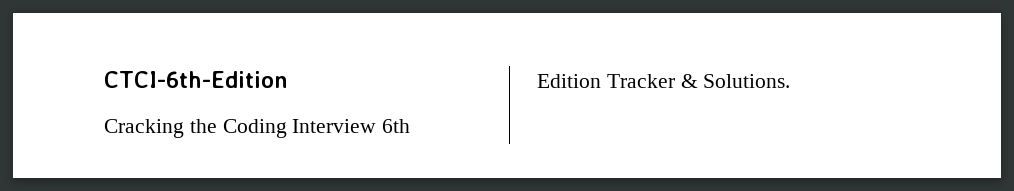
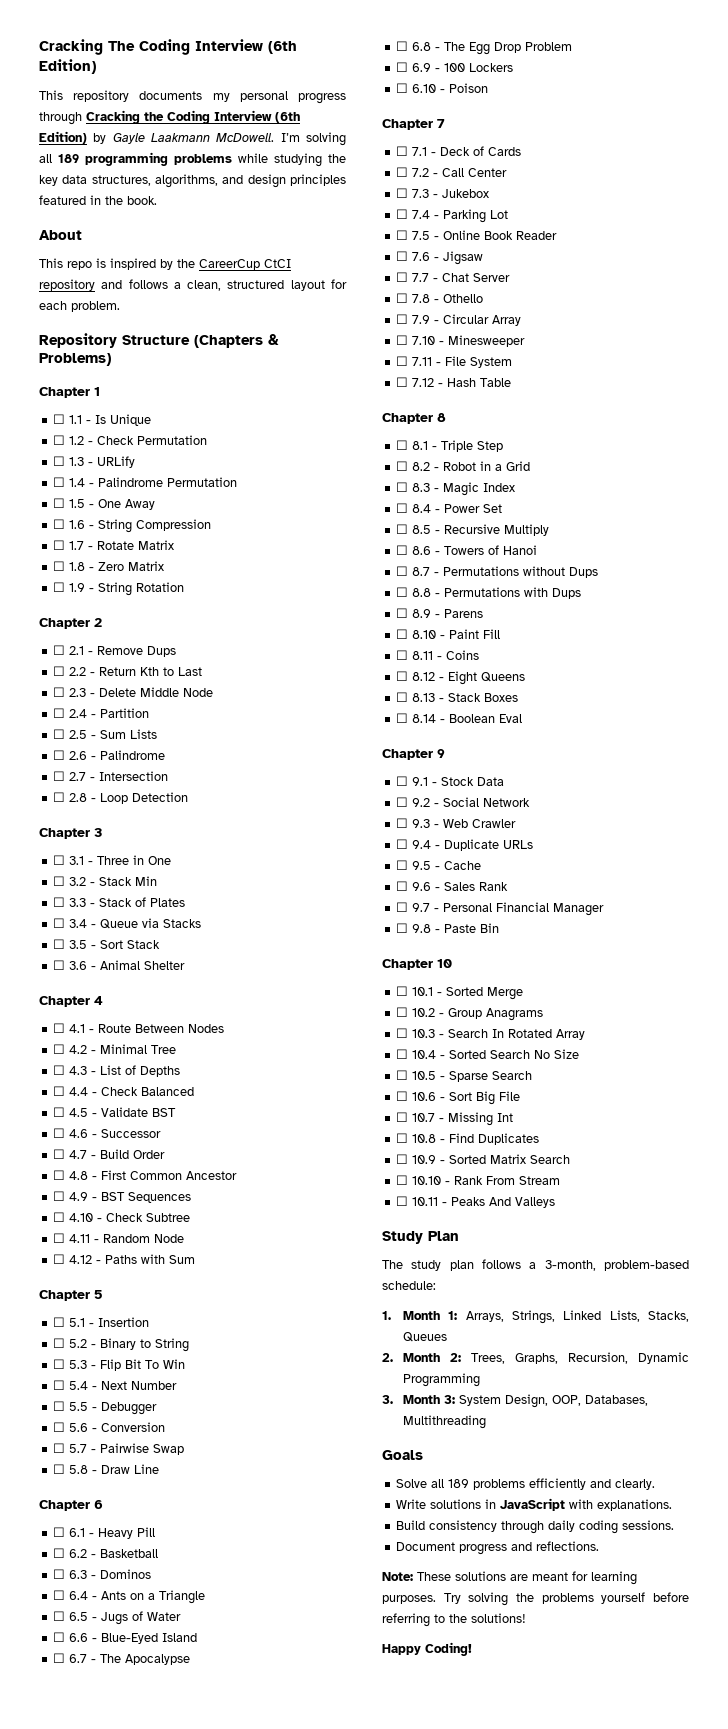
- CTCI-6th-Edition
- Cracking the Coding Interview 6th Edition Tracker & Solutions.
+ Cracking The Coding Interview (6th Edition)
+ This repository documents my personal progress through Cracking the Coding Interview (6th Edition) by Gayle Laakmann McDowell. I’m solving all 189 programming problems while studying the key data structures, algorithms, and design principles featured in the book.
+ About
+ This repo is inspired by the CareerCup CtCI repository and follows a clean, structured layout for each problem.
+ Repository Structure (Chapters & Problems)
+ Chapter 1
+ ☐ 1.1 - Is Unique
+ ☐ 1.2 - Check Permutation
+ ☐ 1.3 - URLify
+ ☐ 1.4 - Palindrome Permutation
+ ☐ 1.5 - One Away
+ ☐ 1.6 - String Compression
+ ☐ 1.7 - Rotate Matrix
+ ☐ 1.8 - Zero Matrix
+ ☐ 1.9 - String Rotation
+ Chapter 2
+ ☐ 2.1 - Remove Dups
+ ☐ 2.2 - Return Kth to Last
+ ☐ 2.3 - Delete Middle Node
+ ☐ 2.4 - Partition
+ ☐ 2.5 - Sum Lists
+ ☐ 2.6 - Palindrome
+ ☐ 2.7 - Intersection
+ ☐ 2.8 - Loop Detection
+ Chapter 3
+ ☐ 3.1 - Three in One
+ ☐ 3.2 - Stack Min
+ ☐ 3.3 - Stack of Plates
+ ☐ 3.4 - Queue via Stacks
+ ☐ 3.5 - Sort Stack
+ ☐ 3.6 - Animal Shelter
+ Chapter 4
+ ☐ 4.1 - Route Between Nodes
+ ☐ 4.2 - Minimal Tree
+ ☐ 4.3 - List of Depths
+ ☐ 4.4 - Check Balanced
+ ☐ 4.5 - Validate BST
+ ☐ 4.6 - Successor
+ ☐ 4.7 - Build Order
+ ☐ 4.8 - First Common Ancestor
+ ☐ 4.9 - BST Sequences
+ ☐ 4.10 - Check Subtree
+ ☐ 4.11 - Random Node
+ ☐ 4.12 - Paths with Sum
+ Chapter 5
+ ☐ 5.1 - Insertion
+ ☐ 5.2 - Binary to String
+ ☐ 5.3 - Flip Bit To Win
+ ☐ 5.4 - Next Number
+ ☐ 5.5 - Debugger
+ ☐ 5.6 - Conversion
+ ☐ 5.7 - Pairwise Swap
+ ☐ 5.8 - Draw Line
+ Chapter 6
+ ☐ 6.1 - Heavy Pill
+ ☐ 6.2 - Basketball
+ ☐ 6.3 - Dominos
+ ☐ 6.4 - Ants on a Triangle
+ ☐ 6.5 - Jugs of Water
+ ☐ 6.6 - Blue-Eyed Island
+ ☐ 6.7 - The Apocalypse
+ ☐ 6.8 - The Egg Drop Problem
+ ☐ 6.9 - 100 Lockers
+ ☐ 6.10 - Poison
+ Chapter 7
+ ☐ 7.1 - Deck of Cards
+ ☐ 7.2 - Call Center
+ ☐ 7.3 - Jukebox
+ ☐ 7.4 - Parking Lot
+ ☐ 7.5 - Online Book Reader
+ ☐ 7.6 - Jigsaw
+ ☐ 7.7 - Chat Server
+ ☐ 7.8 - Othello
+ ☐ 7.9 - Circular Array
+ ☐ 7.10 - Minesweeper
+ ☐ 7.11 - File System
+ ☐ 7.12 - Hash Table
+ Chapter 8
+ ☐ 8.1 - Triple Step
+ ☐ 8.2 - Robot in a Grid
+ ☐ 8.3 - Magic Index
+ ☐ 8.4 - Power Set
+ ☐ 8.5 - Recursive Multiply
+ ☐ 8.6 - Towers of Hanoi
+ ☐ 8.7 - Permutations without Dups
+ ☐ 8.8 - Permutations with Dups
+ ☐ 8.9 - Parens
+ ☐ 8.10 - Paint Fill
+ ☐ 8.11 - Coins
+ ☐ 8.12 - Eight Queens
+ ☐ 8.13 - Stack Boxes
+ ☐ 8.14 - Boolean Eval
+ Chapter 9
+ ☐ 9.1 - Stock Data
+ ☐ 9.2 - Social Network
+ ☐ 9.3 - Web Crawler
+ ☐ 9.4 - Duplicate URLs
+ ☐ 9.5 - Cache
+ ☐ 9.6 - Sales Rank
+ ☐ 9.7 - Personal Financial Manager
+ ☐ 9.8 - Paste Bin
+ Chapter 10
+ ☐ 10.1 - Sorted Merge
+ ☐ 10.2 - Group Anagrams
+ ☐ 10.3 - Search In Rotated Array
+ ☐ 10.4 - Sorted Search No Size
+ ☐ 10.5 - Sparse Search
+ ☐ 10.6 - Sort Big File
+ ☐ 10.7 - Missing Int
+ ☐ 10.8 - Find Duplicates
+ ☐ 10.9 - Sorted Matrix Search
+ ☐ 10.10 - Rank From Stream
+ ☐ 10.11 - Peaks And Valleys
+ Study Plan
+ The study plan follows a 3-month, problem-based schedule:
+ 1. Month 1: Arrays, Strings, Linked Lists, Stacks, Queues
+ 2. Month 2: Trees, Graphs, Recursion, Dynamic Programming
+ 3. Month 3: System Design, OOP, Databases, Multithreading
+ Goals
+ Solve all 189 problems efficiently and clearly.
+ Write solutions in JavaScript with explanations.
+ Build consistency through daily coding sessions.
+ Document progress and reflections.
+ Note: These solutions are meant for learning purposes. Try solving the problems yourself before referring to the solutions!
+ Happy Coding!

